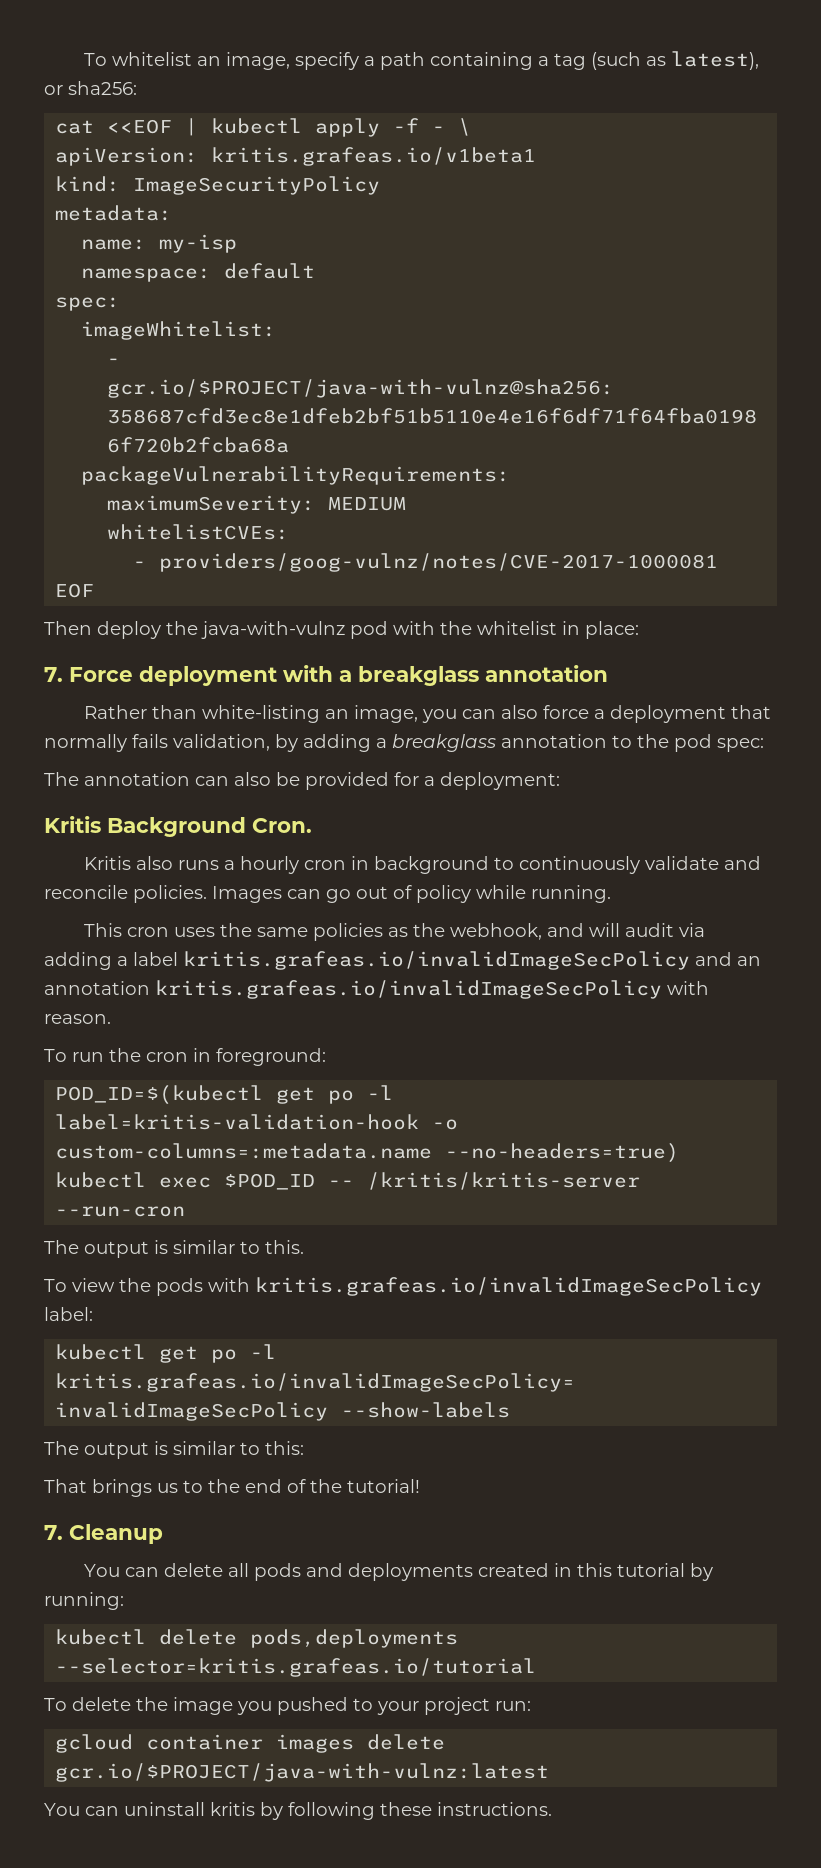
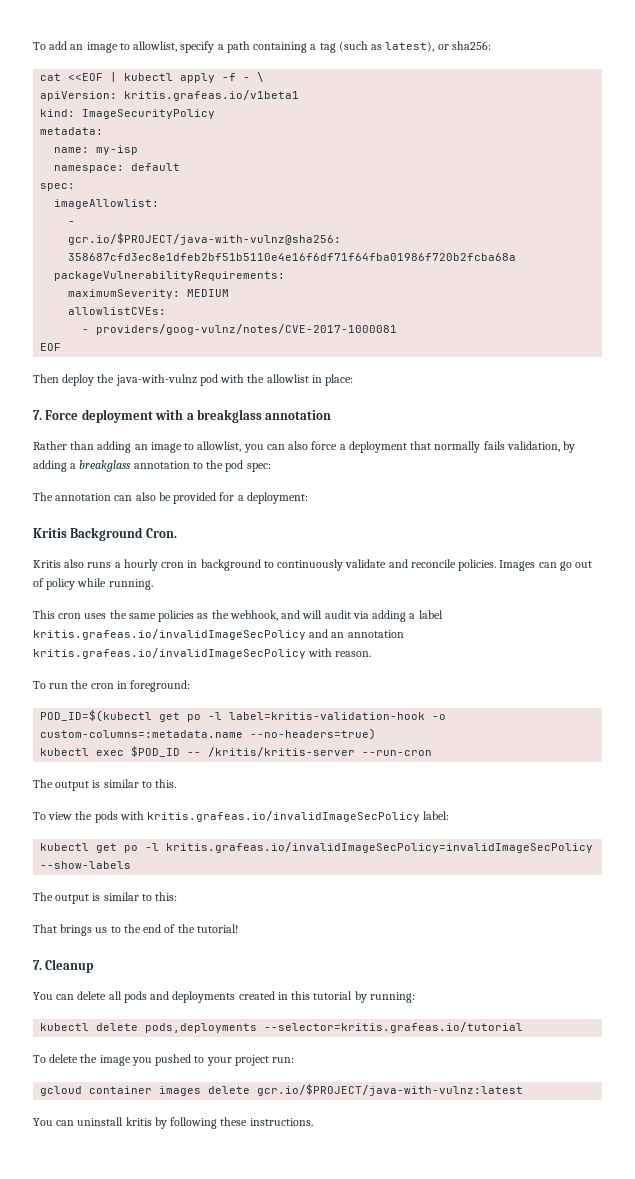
- To whitelist an image, specify a path containing a tag (such as latest), or sha256:
+ To add an image to allowlist, specify a path containing a tag (such as latest), or sha256:
- imageWhitelist:
+ imageAllowlist:
- whitelistCVEs:
+ allowlistCVEs:
- Then deploy the java-with-vulnz pod with the whitelist in place:
+ Then deploy the java-with-vulnz pod with the allowlist in place:
- Rather than white-listing an image, you can also force a deployment that normally fails validation, by adding a breakglass annotation to the pod spec:
+ Rather than adding an image to allowlist, you can also force a deployment that normally fails validation, by adding a breakglass annotation to the pod spec:

